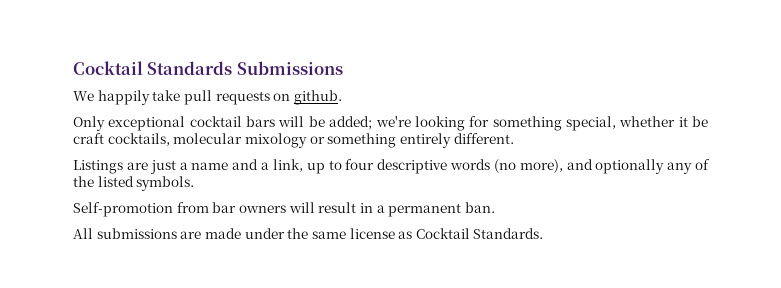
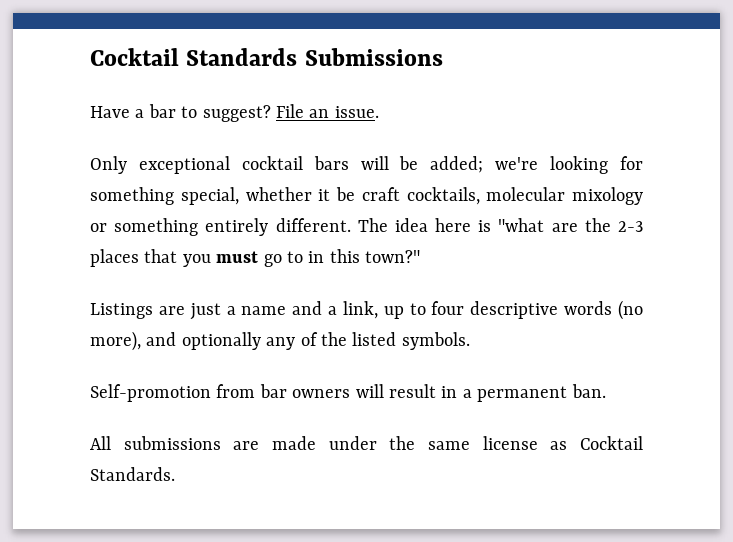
- We happily take pull requests on github.
+ Have a bar to suggest? File an issue.
+ The idea here is "what are the 2-3 places that you must go to in this town?"

